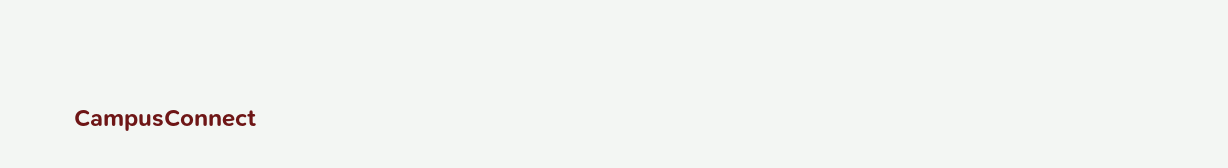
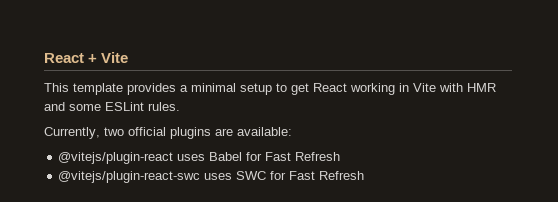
- CampusConnect
+ React + Vite
+ This template provides a minimal setup to get React working in Vite with HMR and some ESLint rules.
+ Currently, two official plugins are available:
+ @vitejs/plugin-react uses Babel for Fast Refresh
+ @vitejs/plugin-react-swc uses SWC for Fast Refresh

